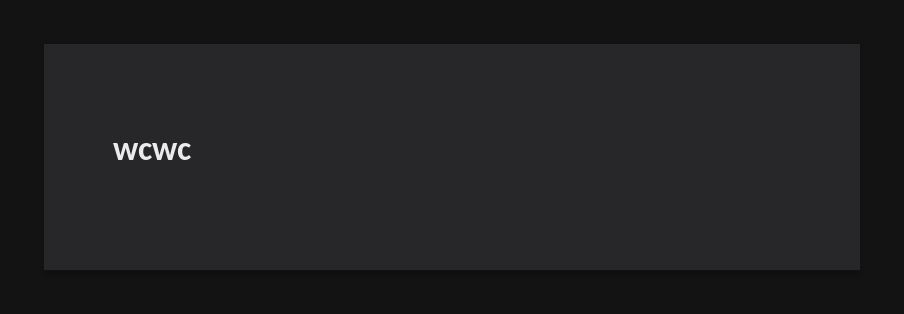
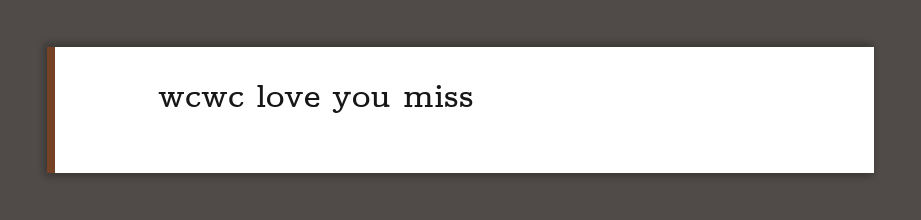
- wcwc
+ wcwc love you miss

